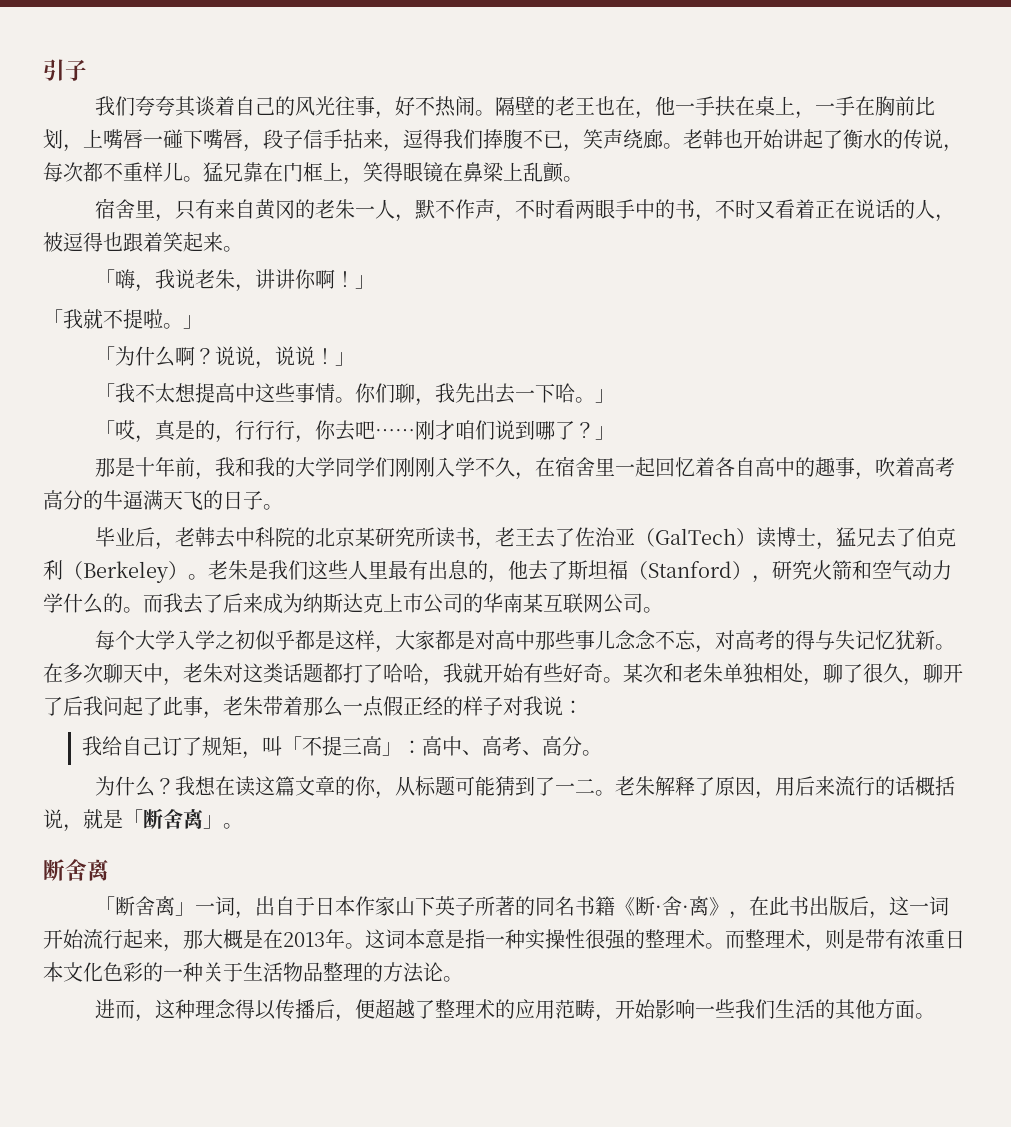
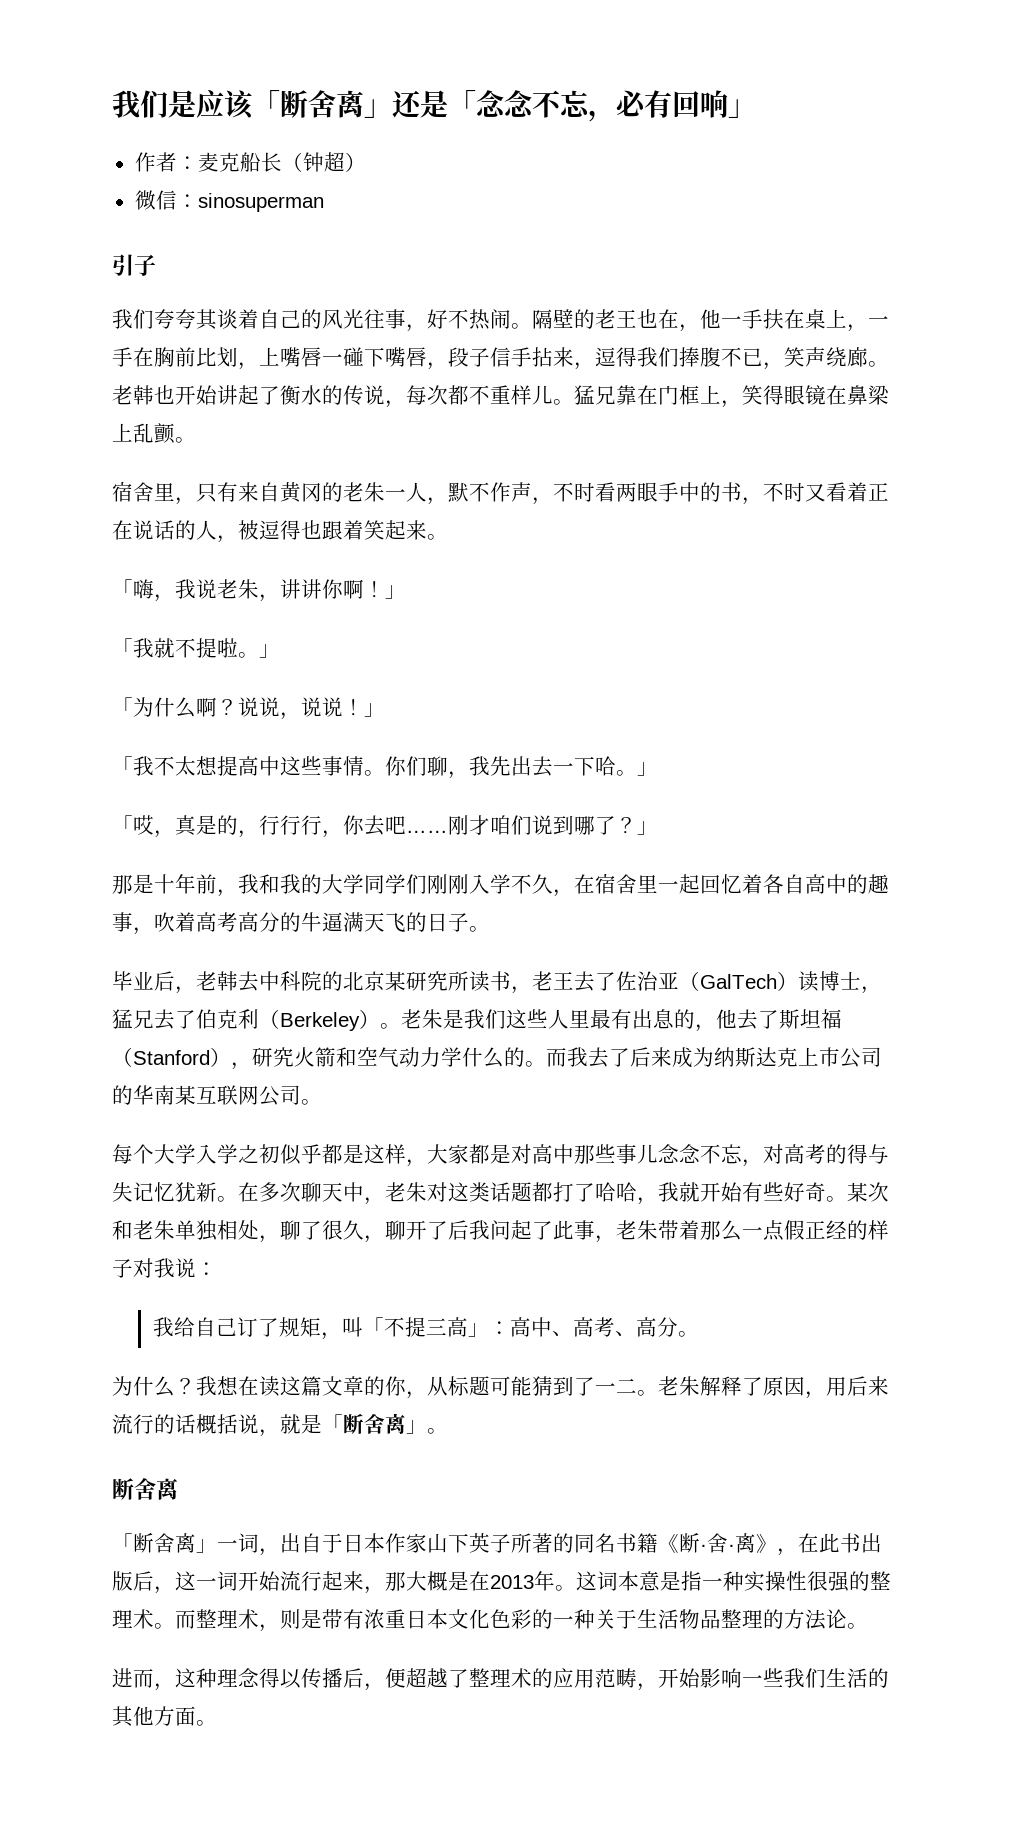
+ 我们是应该「断舍离」还是「念念不忘，必有回响」
+ 作者：麦克船长（钟超）
+ 微信：sinosuperman

